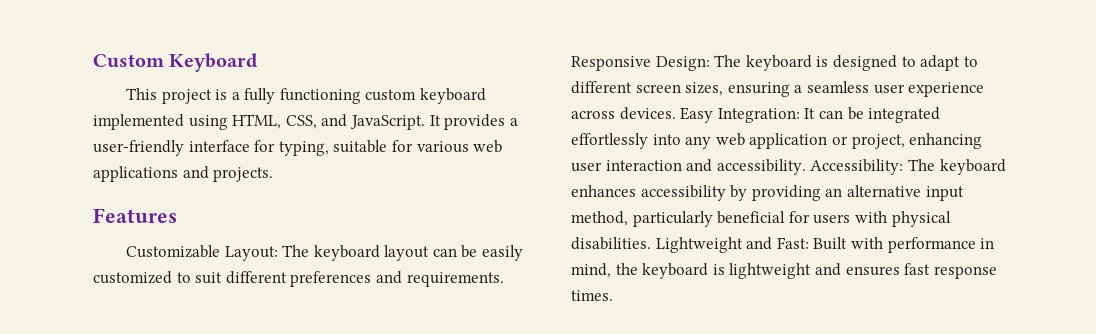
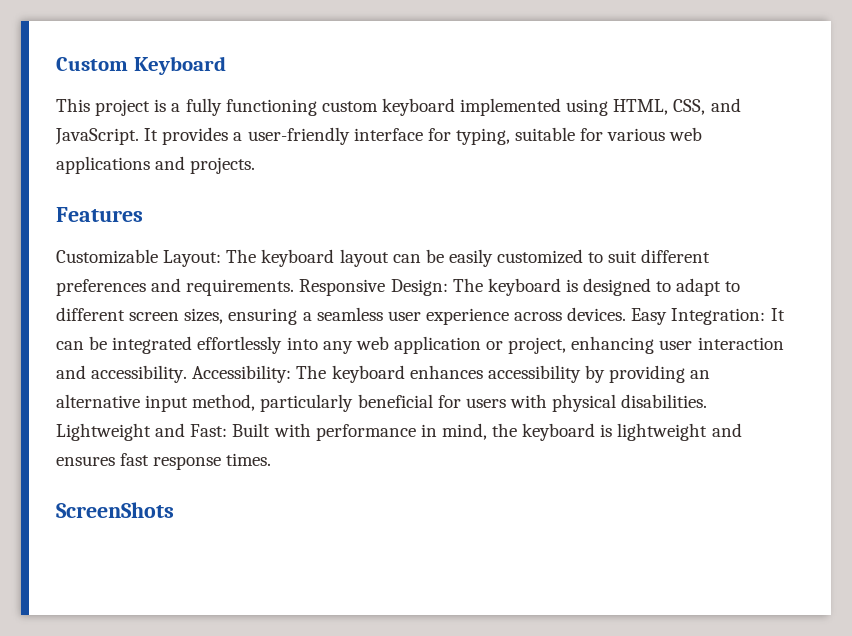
+ ScreenShots

